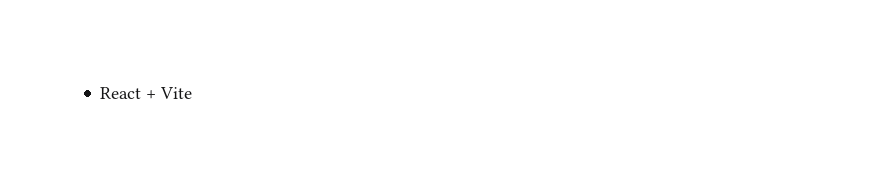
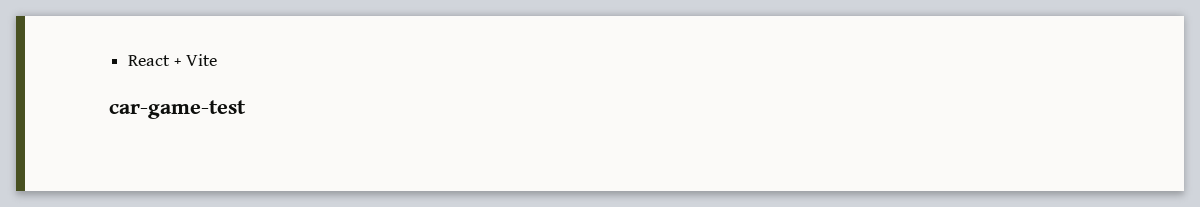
+ car-game-test

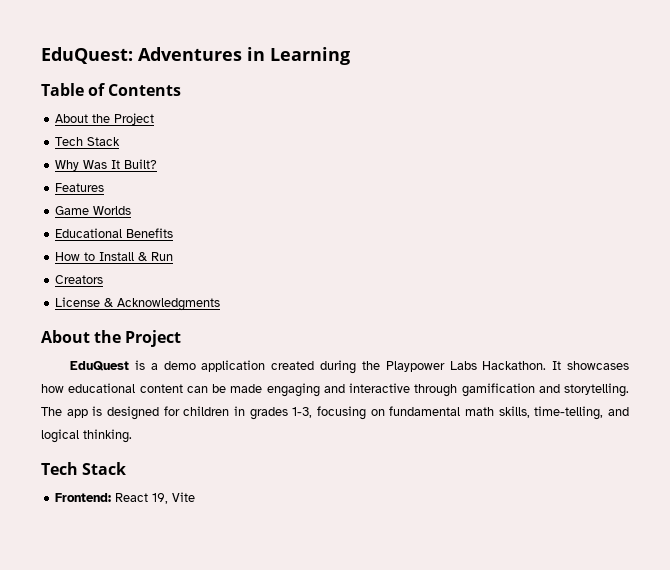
- React + Vite
+ EduQuest: Adventures in Learning
+ Table of Contents
+ About the Project
+ Tech Stack
+ Why Was It Built?
+ Features
+ Game Worlds
+ Educational Benefits
+ How to Install & Run
+ Creators
+ License & Acknowledgments
+ About the Project
+ EduQuest is a demo application created during the Playpower Labs Hackathon. It showcases how educational content can be made engaging and interactive through gamification and storytelling. The app is designed for children in grades 1-3, focusing on fundamental math skills, time-telling, and logical thinking.
+ Tech Stack
+ Frontend: React 19, Vite
- car-game-test

